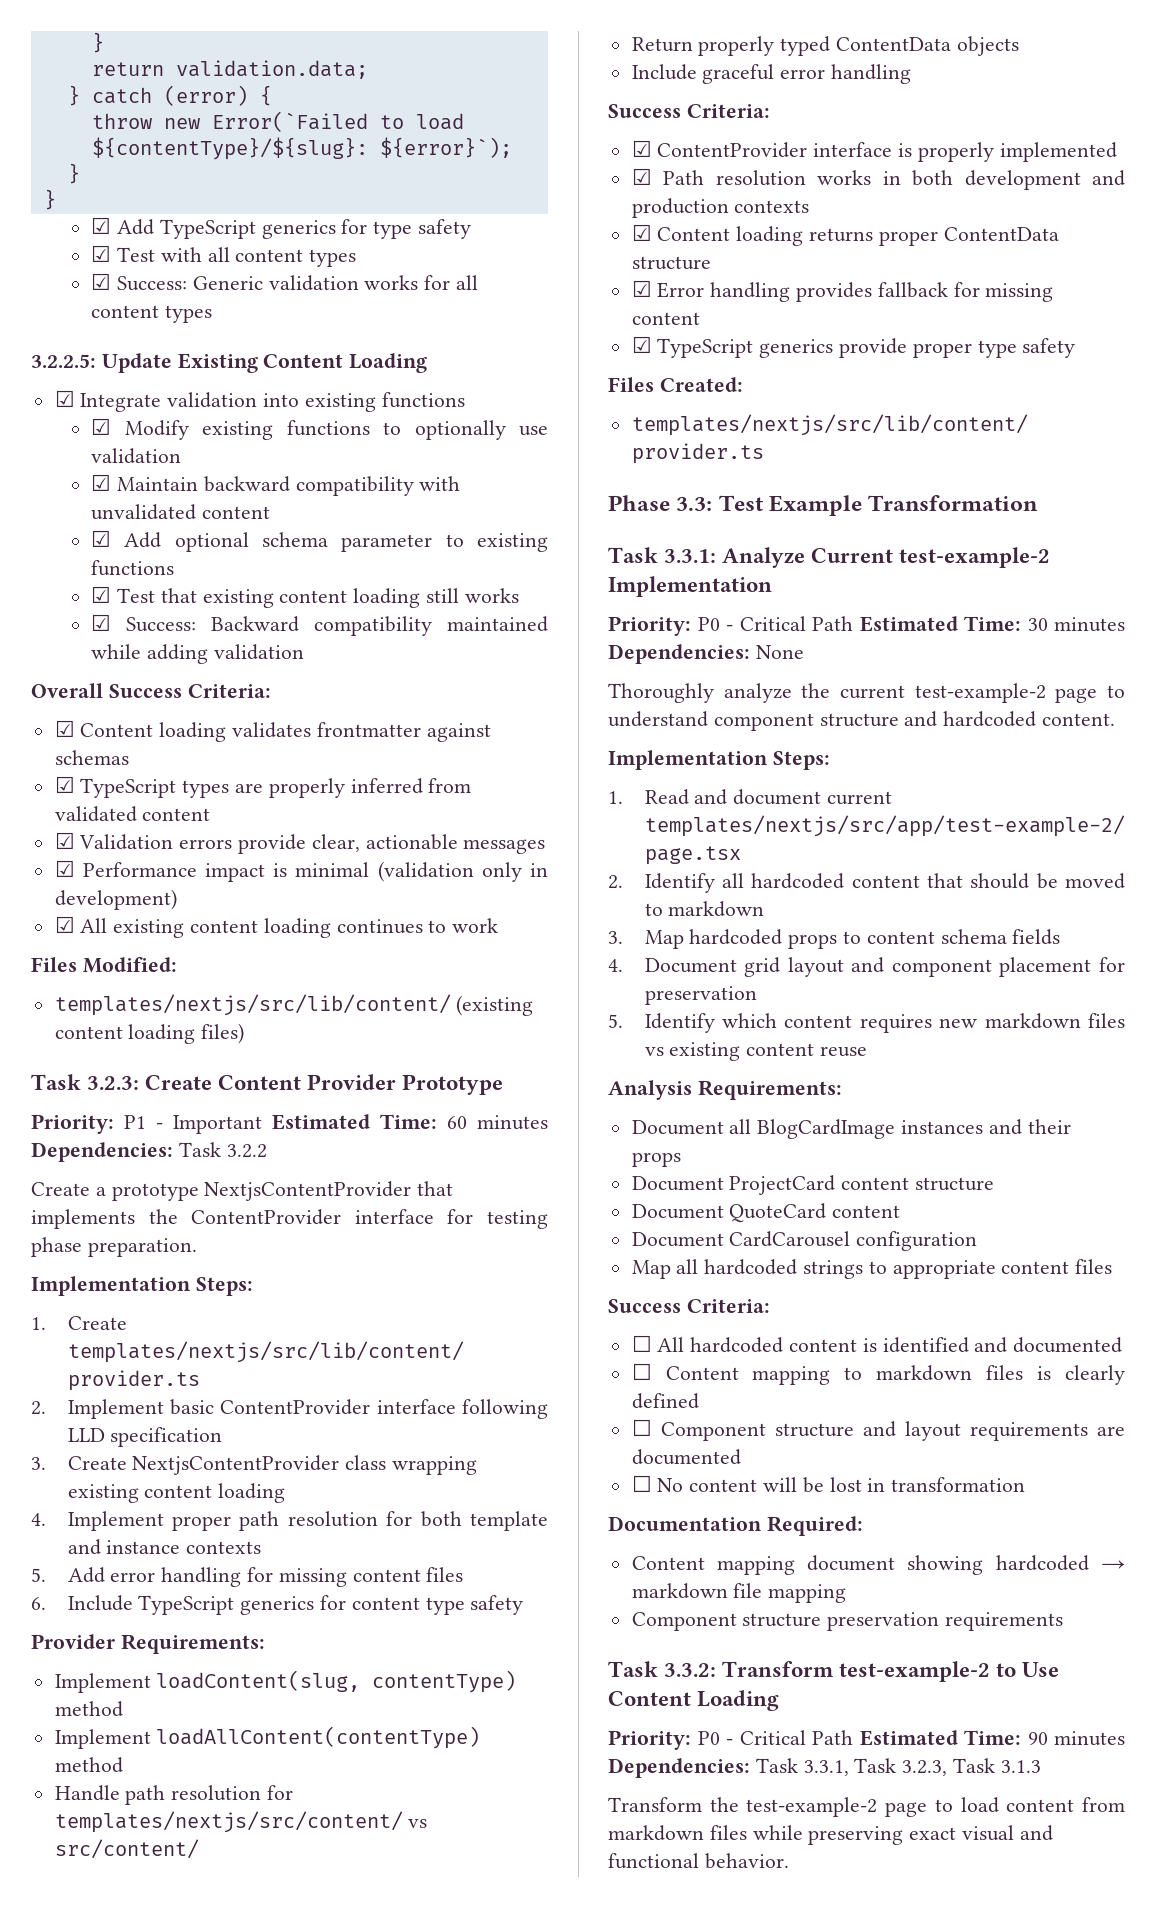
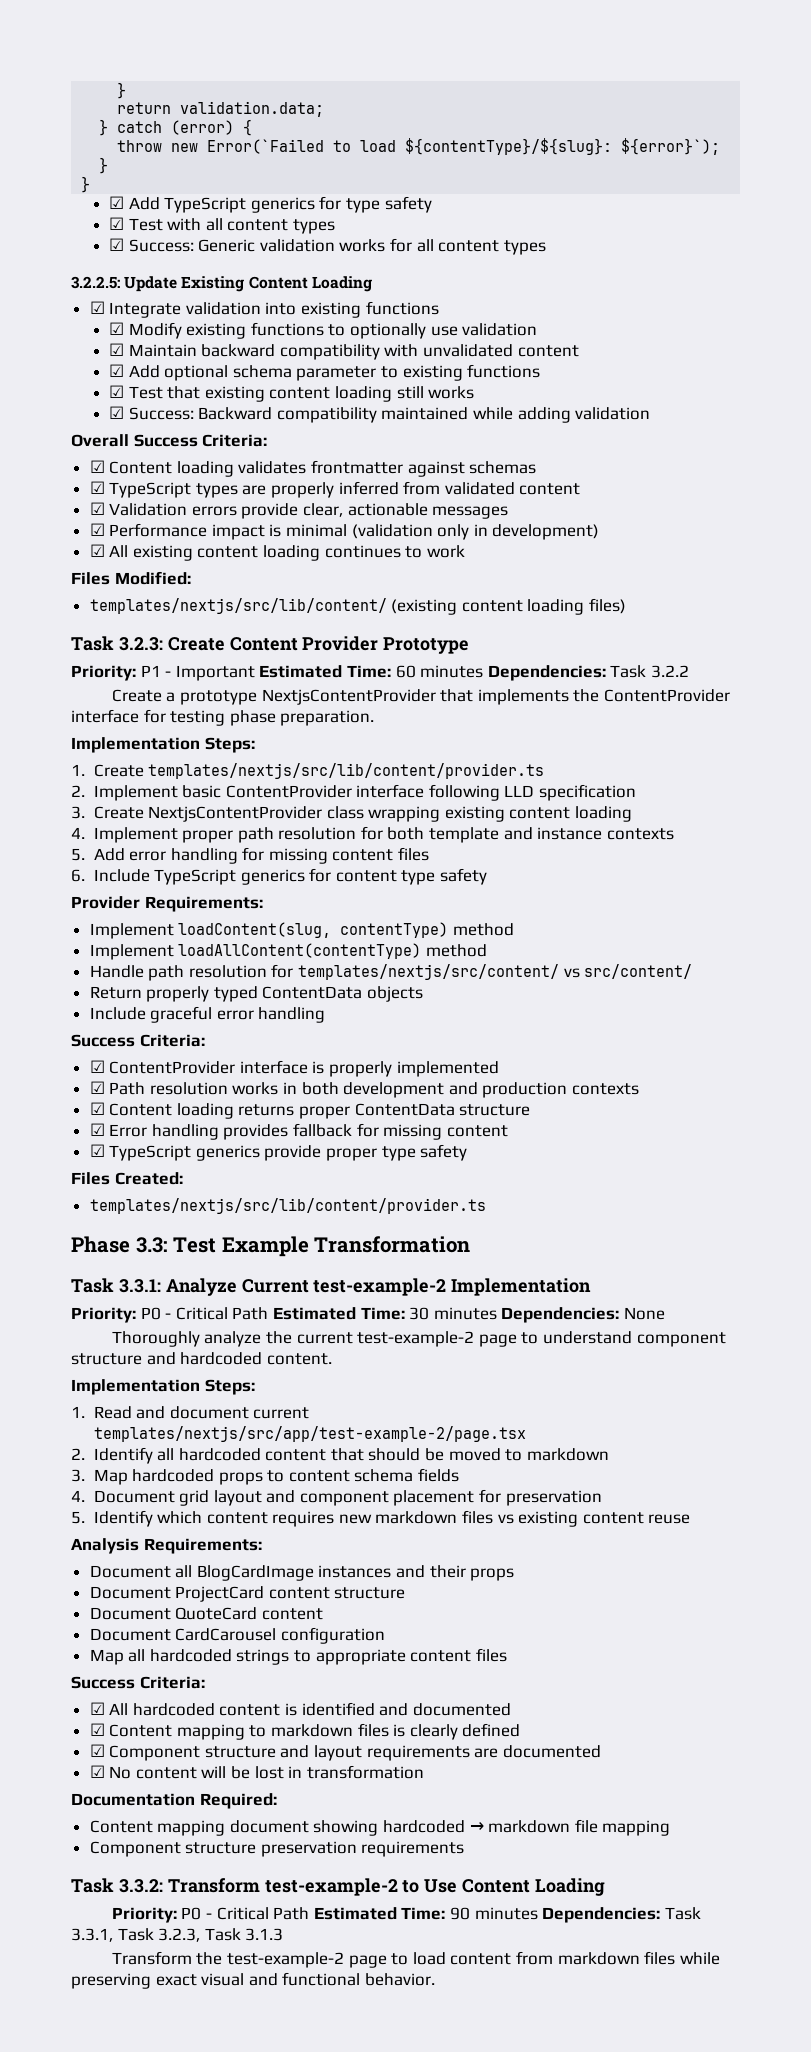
- ☐ All hardcoded content is identified and documented
+ ☑ All hardcoded content is identified and documented
- ☐ Content mapping to markdown files is clearly defined
+ ☑ Content mapping to markdown files is clearly defined
- ☐ Component structure and layout requirements are documented
+ ☑ Component structure and layout requirements are documented
- ☐ No content will be lost in transformation
+ ☑ No content will be lost in transformation

